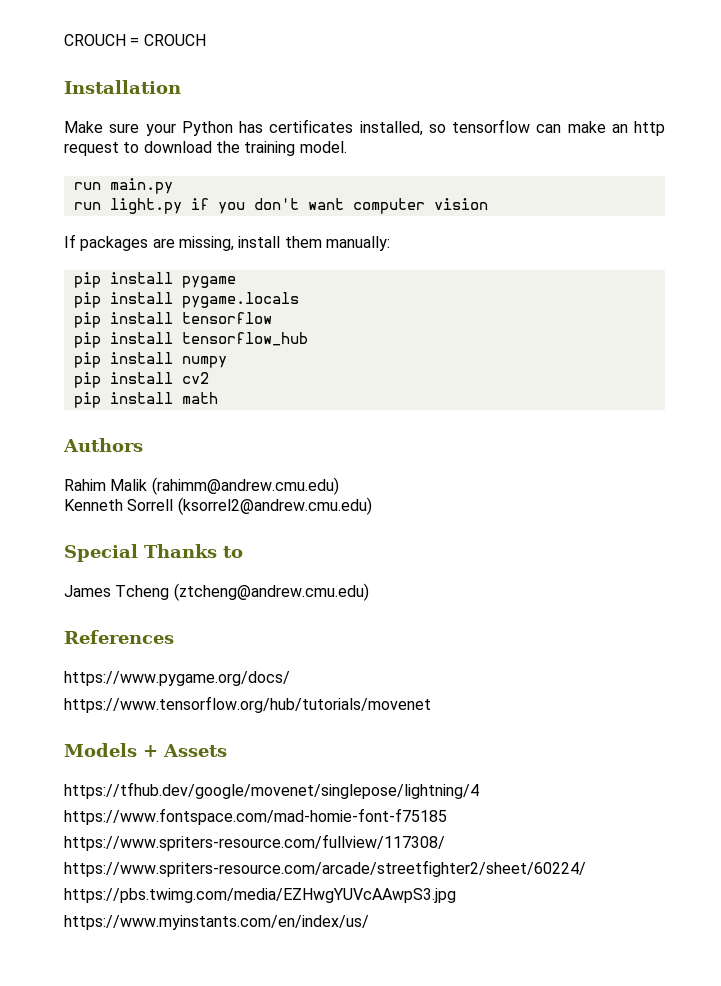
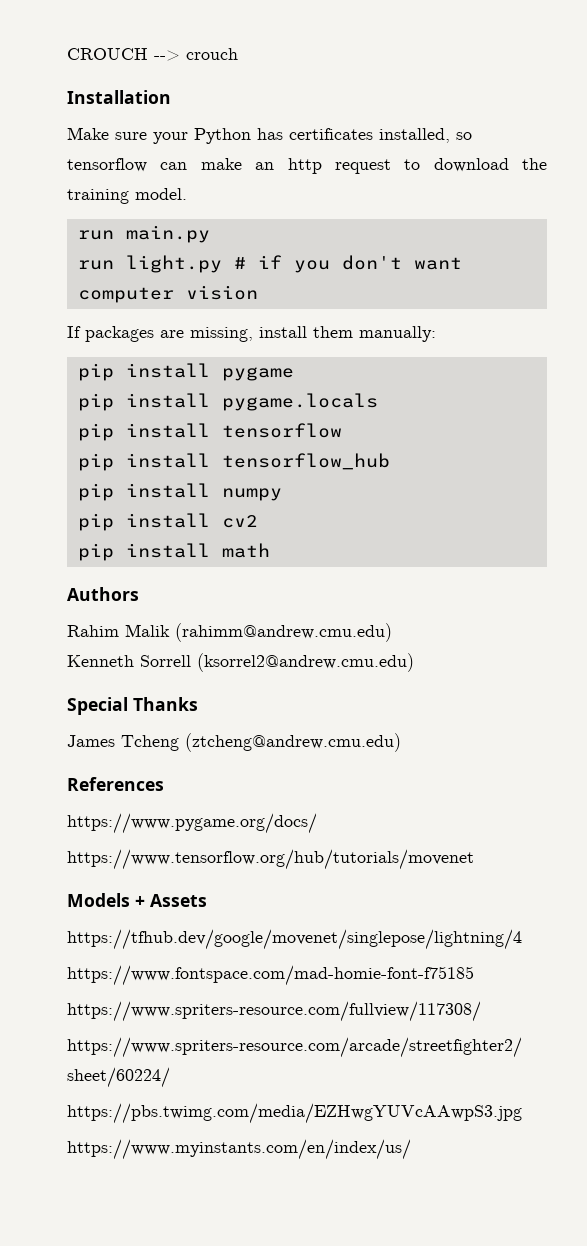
- CROUCH = CROUCH
+ CROUCH --> crouch
- run light.py if you don't want computer vision
+ run light.py # if you don't want computer vision
- Special Thanks to
+ Special Thanks

